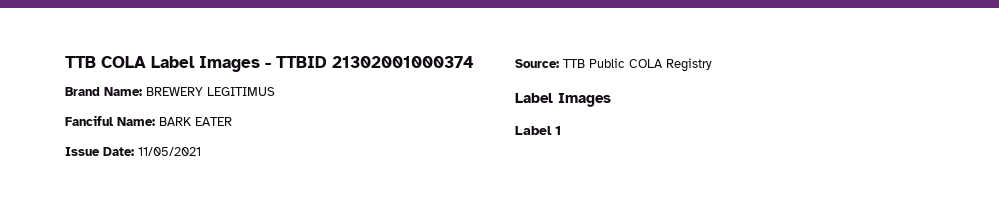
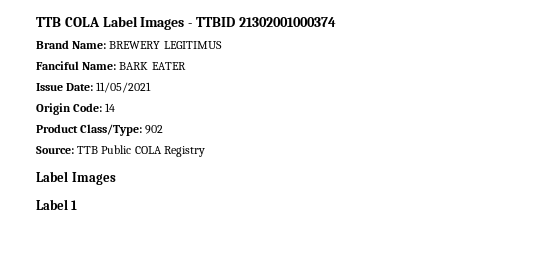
+ Origin Code: 14
+ Product Class/Type: 902

